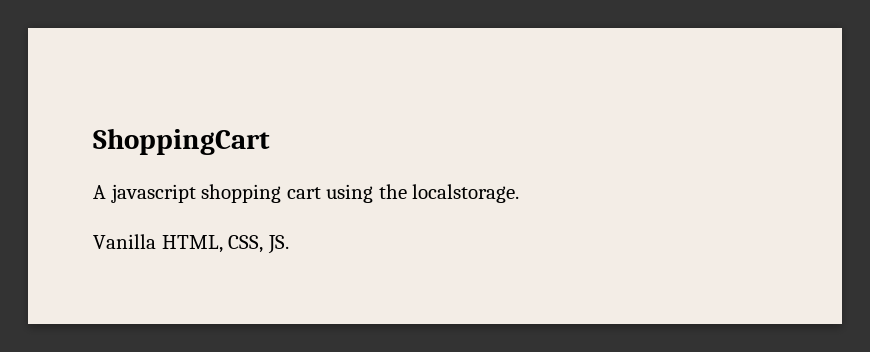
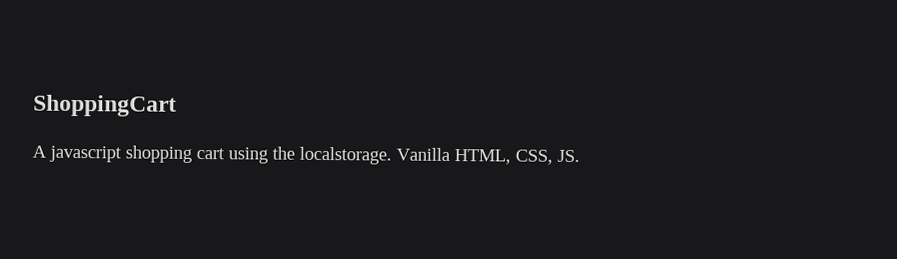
- A javascript shopping cart using the localstorage.
- Vanilla HTML, CSS, JS.
+ A javascript shopping cart using the localstorage. Vanilla HTML, CSS, JS.

